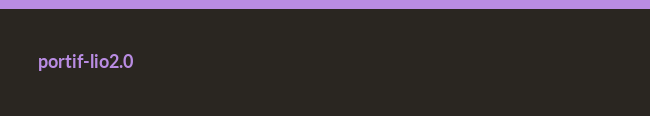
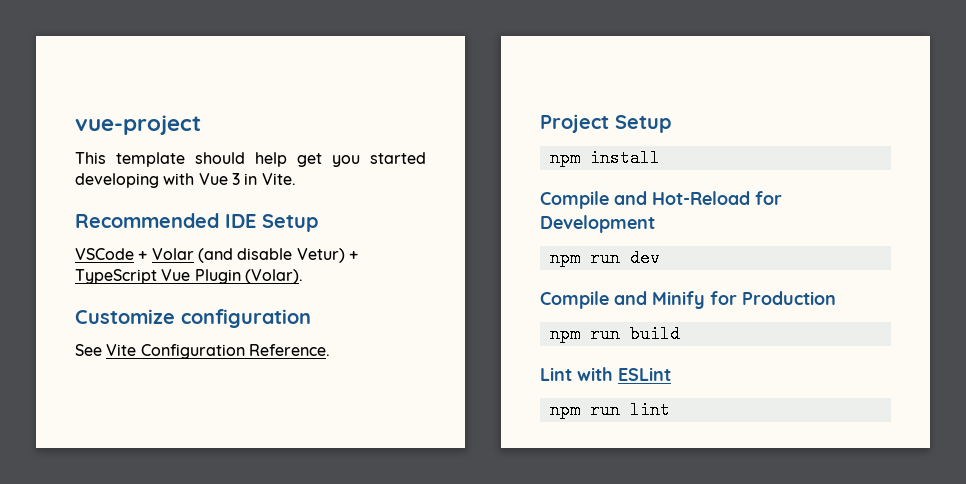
- portif-lio2.0
+ vue-project
+ This template should help get you started developing with Vue 3 in Vite.
+ Recommended IDE Setup
+ VSCode + Volar (and disable Vetur) + TypeScript Vue Plugin (Volar).
+ Customize configuration
+ See Vite Configuration Reference.
+ Project Setup
+ npm install
+ Compile and Hot-Reload for Development
+ npm run dev
+ Compile and Minify for Production
+ npm run build
+ Lint with ESLint
+ npm run lint

